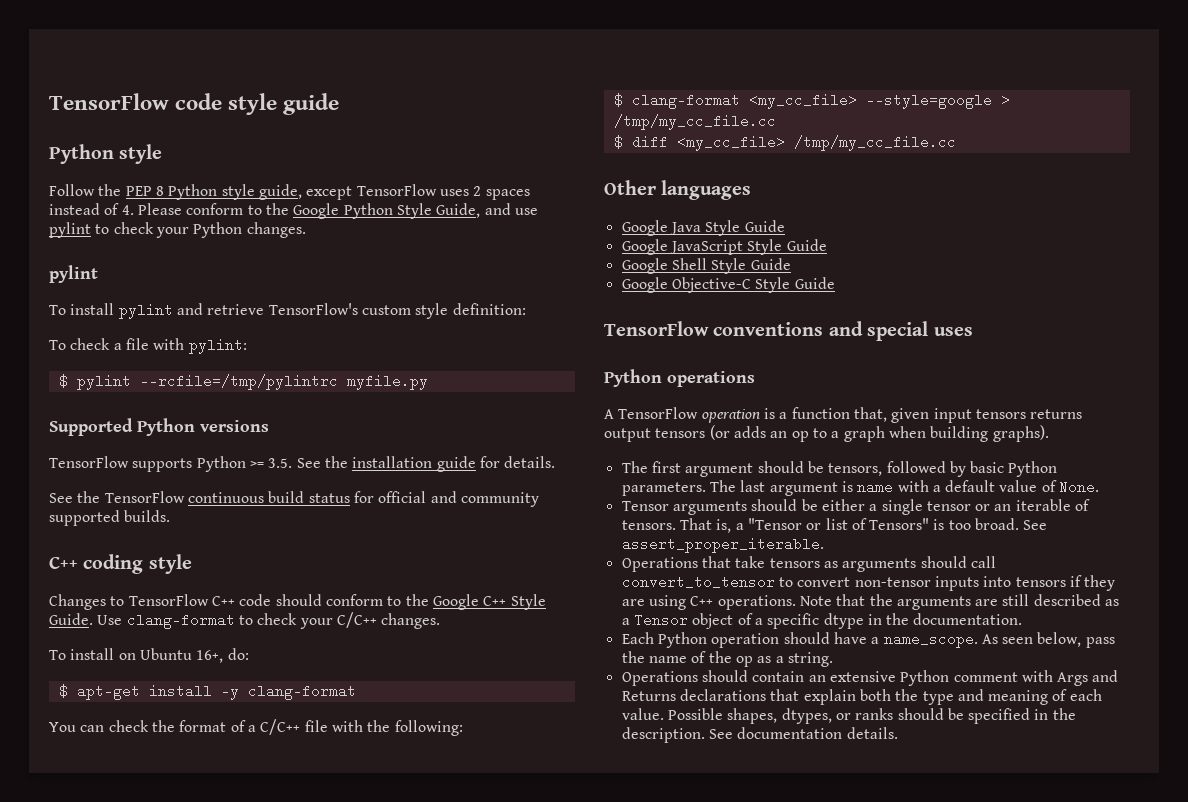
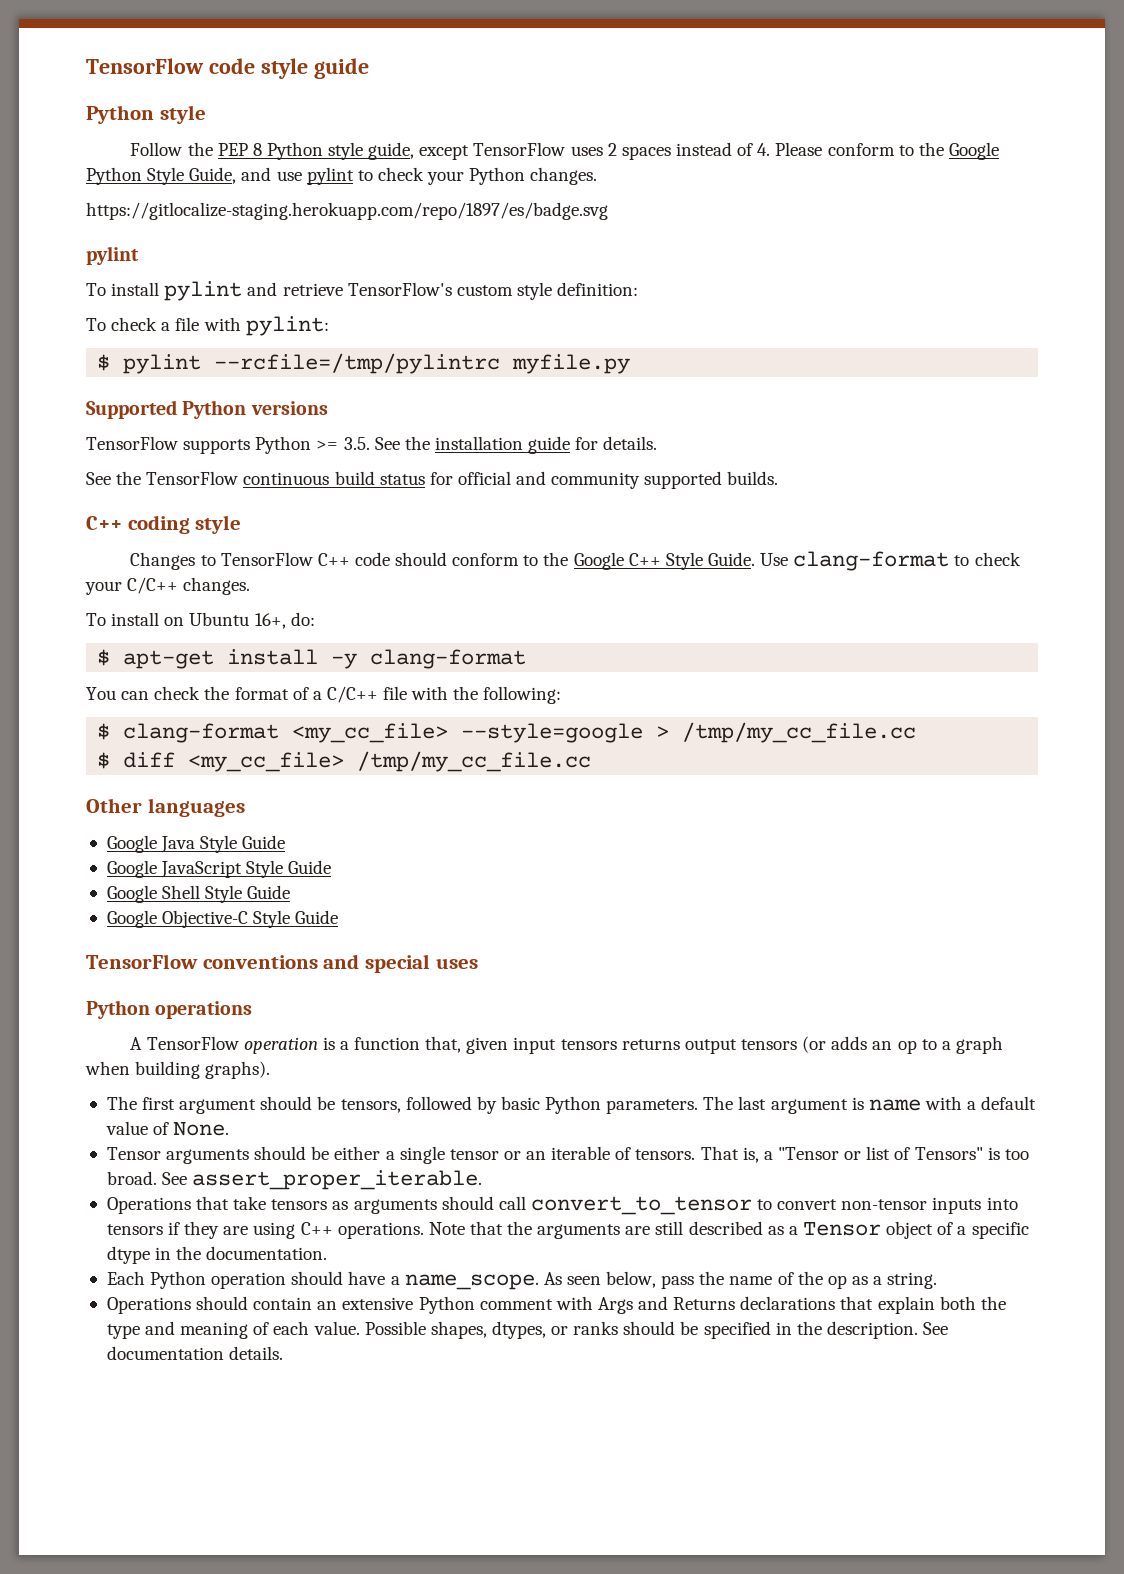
+ https://gitlocalize-staging.herokuapp.com/repo/1897/es/badge.svg

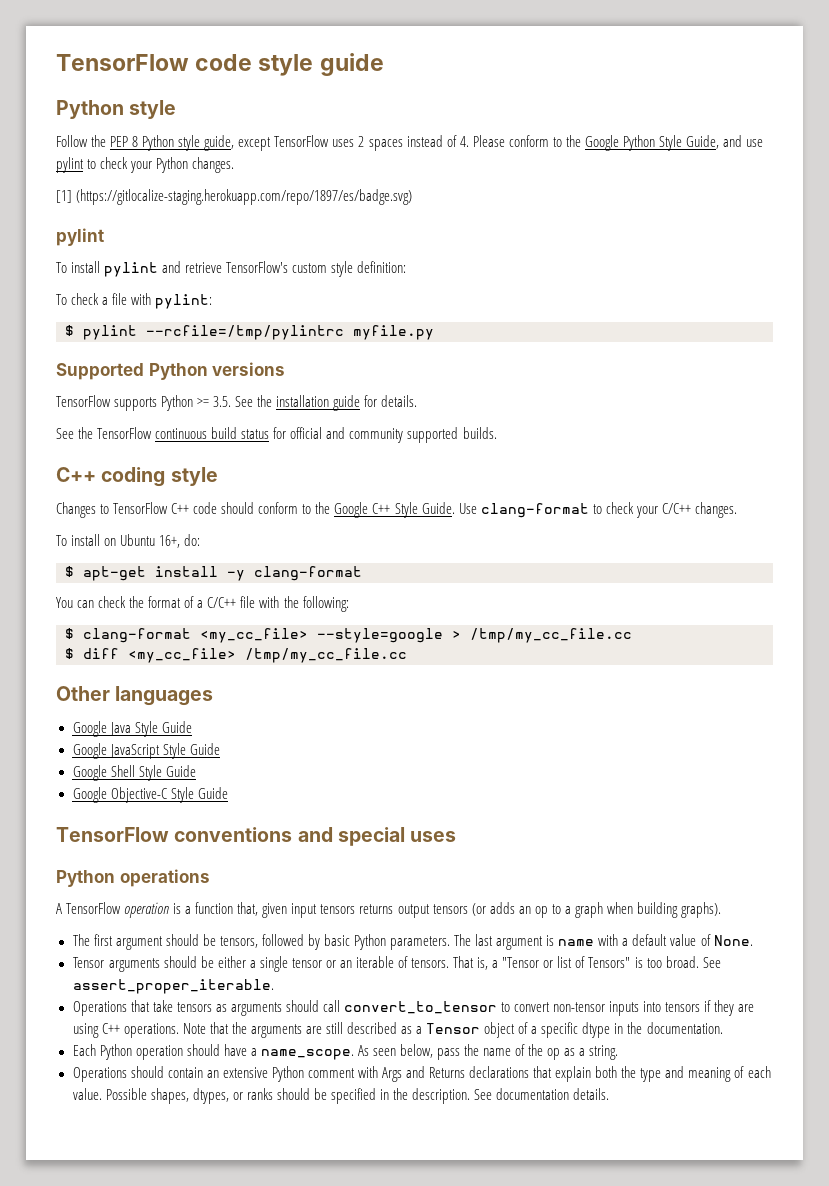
- https://gitlocalize-staging.herokuapp.com/repo/1897/es/badge.svg
+ [1] (https://gitlocalize-staging.herokuapp.com/repo/1897/es/badge.svg)

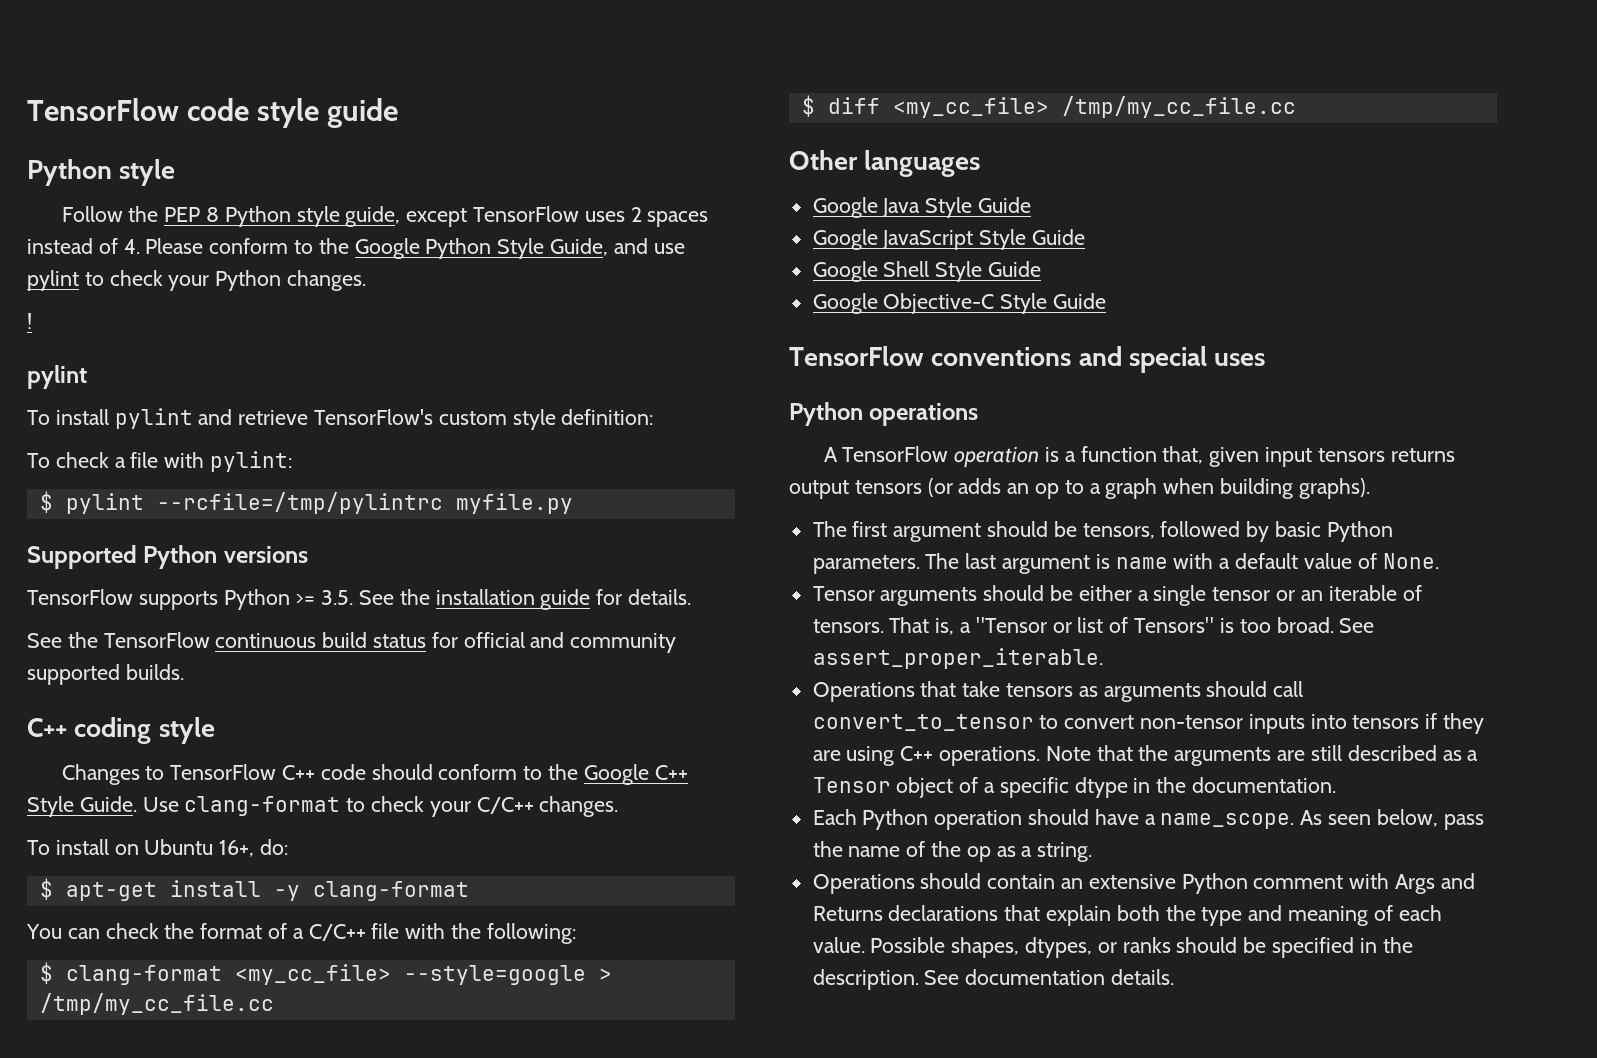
- [1] (https://gitlocalize-staging.herokuapp.com/repo/1897/es/badge.svg)
+ !

